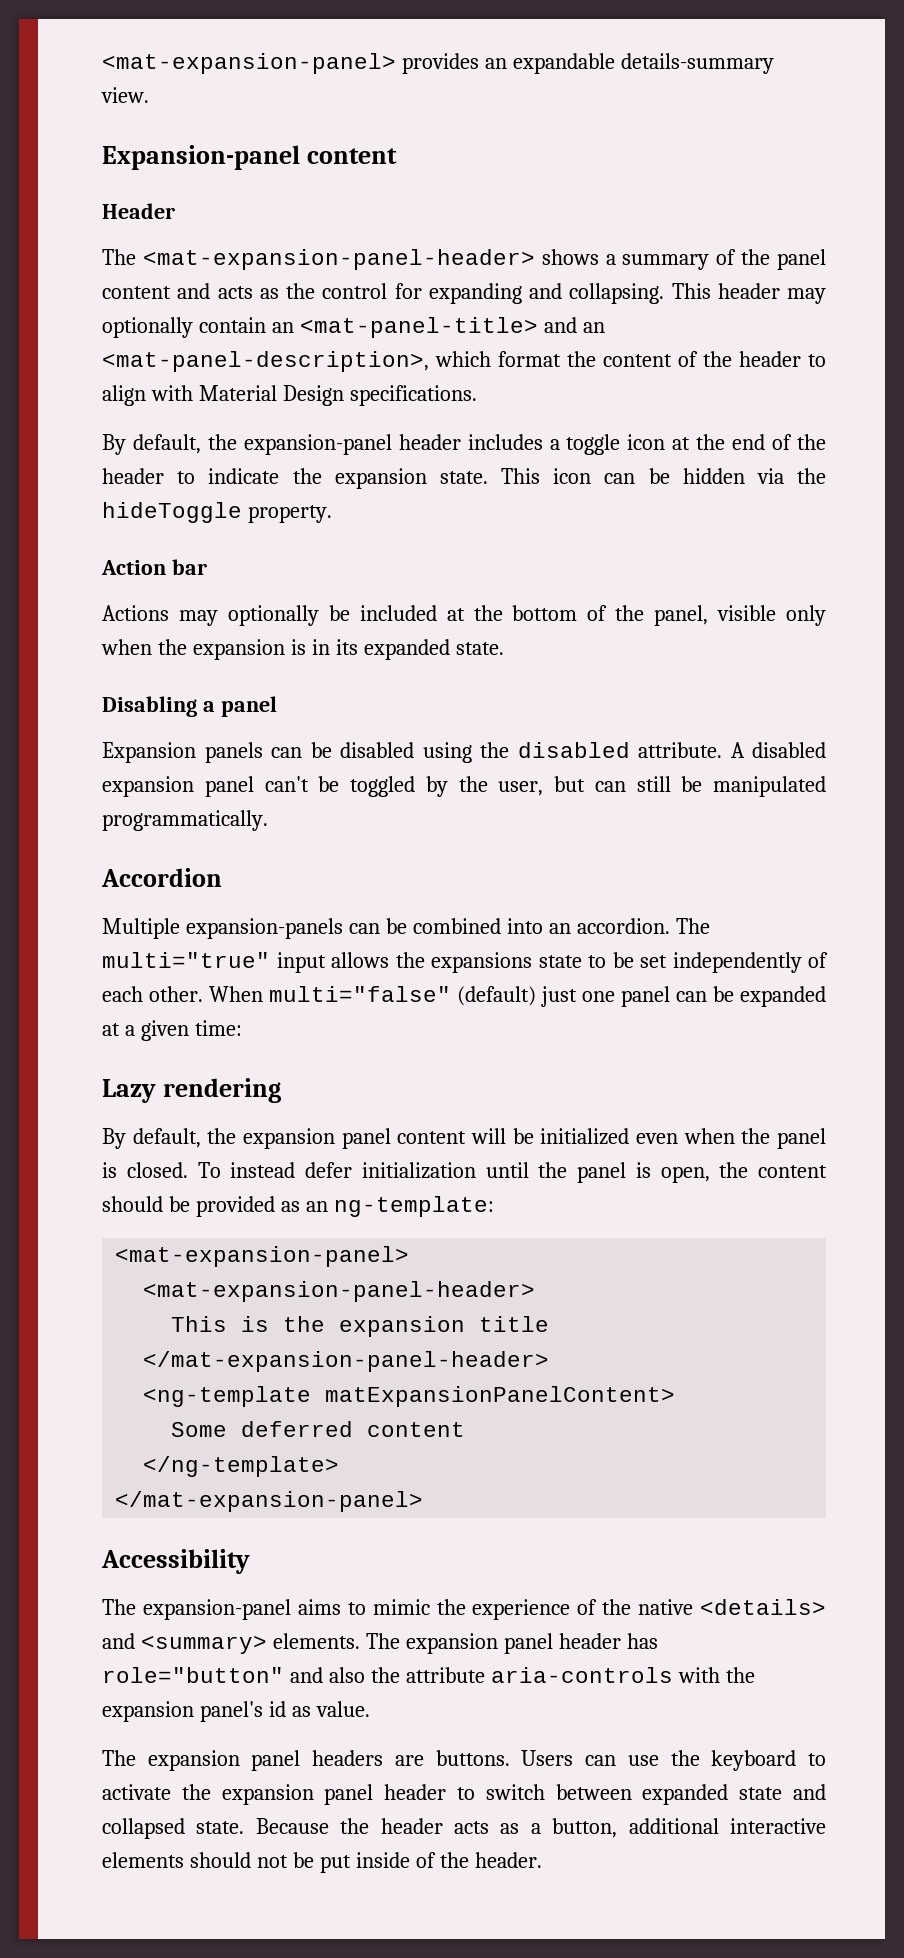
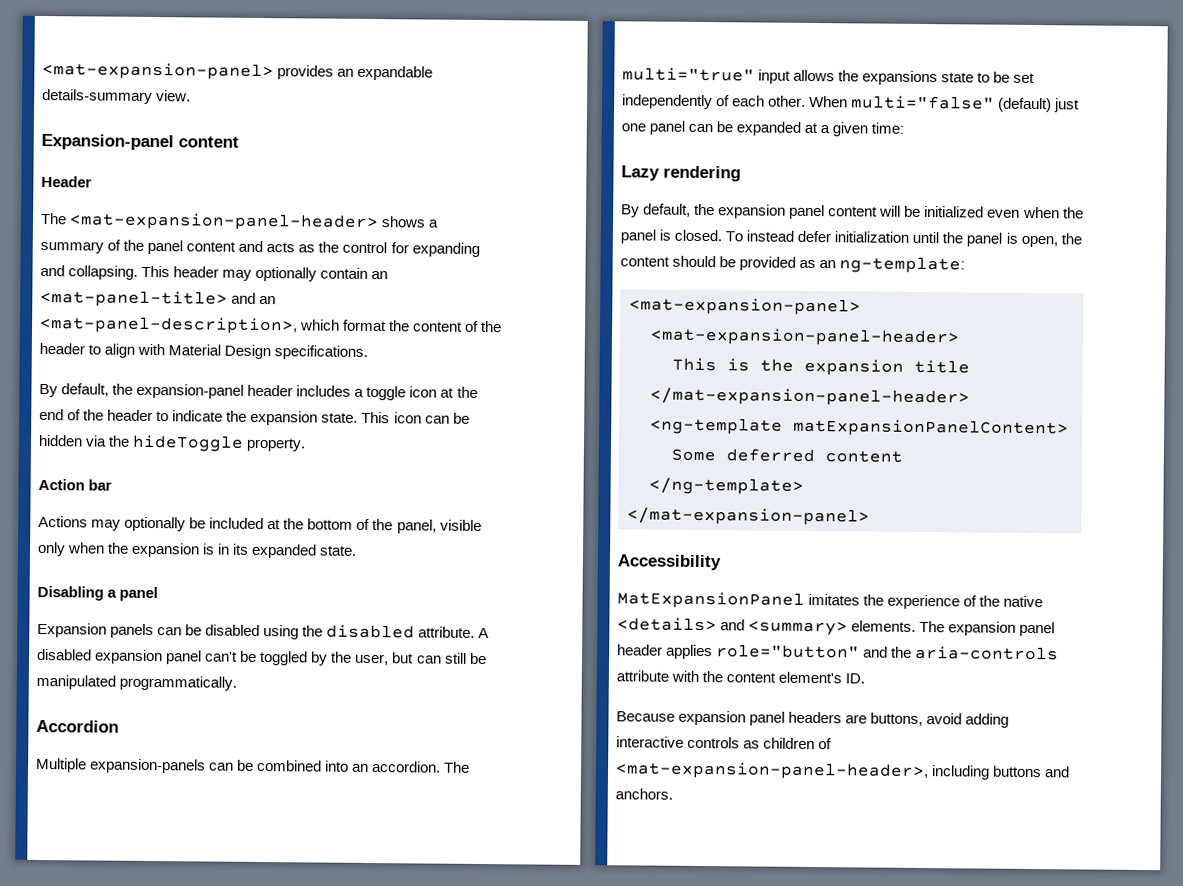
- The expansion-panel aims to mimic the experience of the native <details> and <summary> elements.
+ MatExpansionPanel imitates the experience of the native <details> and <summary> elements.
- The expansion panel header has role="button" and also the attribute aria-controls with the expansion panel's id as value.
- The expansion panel headers are buttons. Users can use the keyboard to activate the expansion panel header to switch between expanded state and collapsed state. Because the header acts as a button, additional interactive elements should not be put inside of the header.
+ The expansion panel header applies role="button" and the aria-controls attribute with the content element's ID.
+ Because expansion panel headers are buttons, avoid adding interactive controls as children of <mat-expansion-panel-header>, including buttons and anchors.

